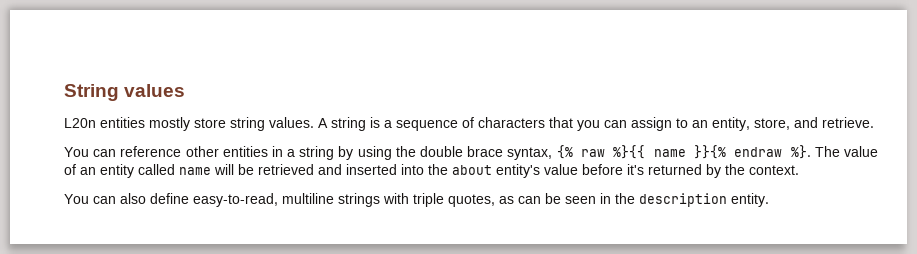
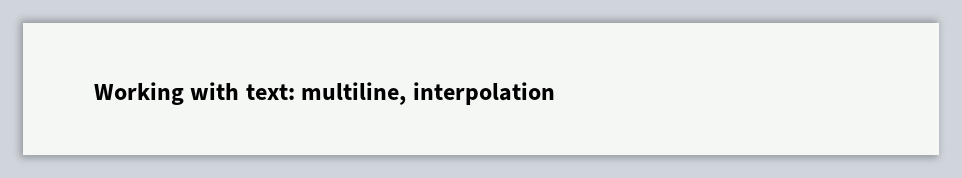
- String values
- L20n entities mostly store string values. A string is a sequence of characters that you can assign to an entity, store, and retrieve.
- You can reference other entities in a string by using the double brace syntax, {% raw %}{{ name }}{% endraw %}. The value of an entity called name will be retrieved and inserted into the about entity's value before it's returned by the context.
- You can also define easy-to-read, multiline strings with triple quotes, as can be seen in the description entity.
+ Working with text: multiline, interpolation

